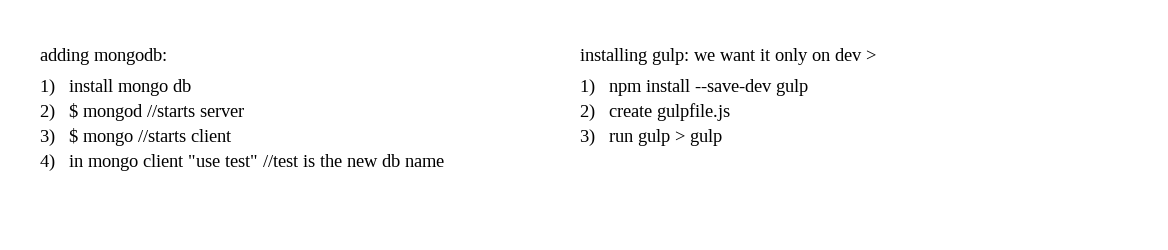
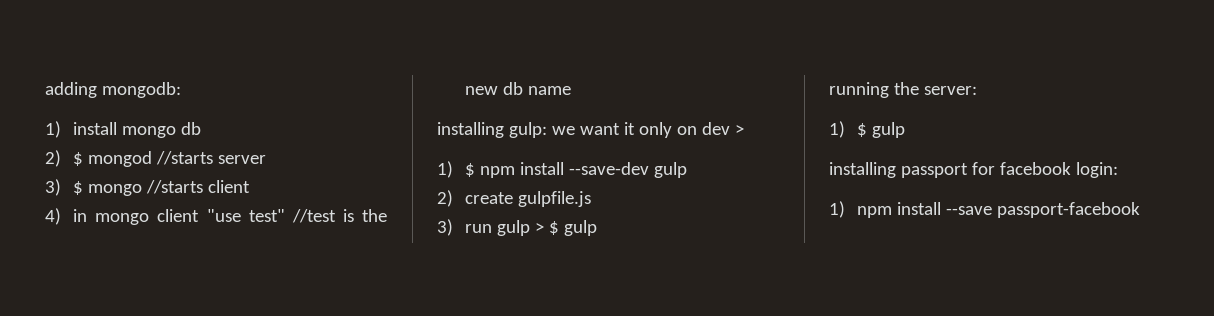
- 1) npm install --save-dev gulp
+ 1) $ npm install --save-dev gulp
- 3) run gulp > gulp
+ 3) run gulp > $ gulp
+ running the server:
+ 1) $ gulp
+ installing passport for facebook login:
+ 1) npm install --save passport-facebook

